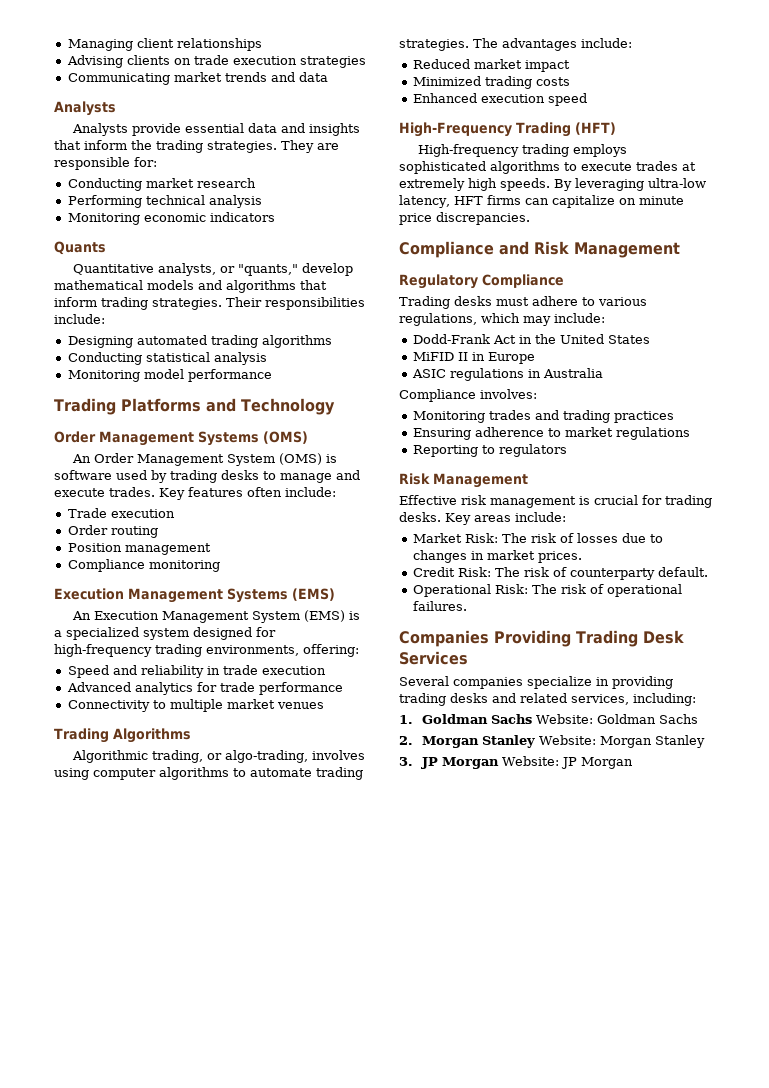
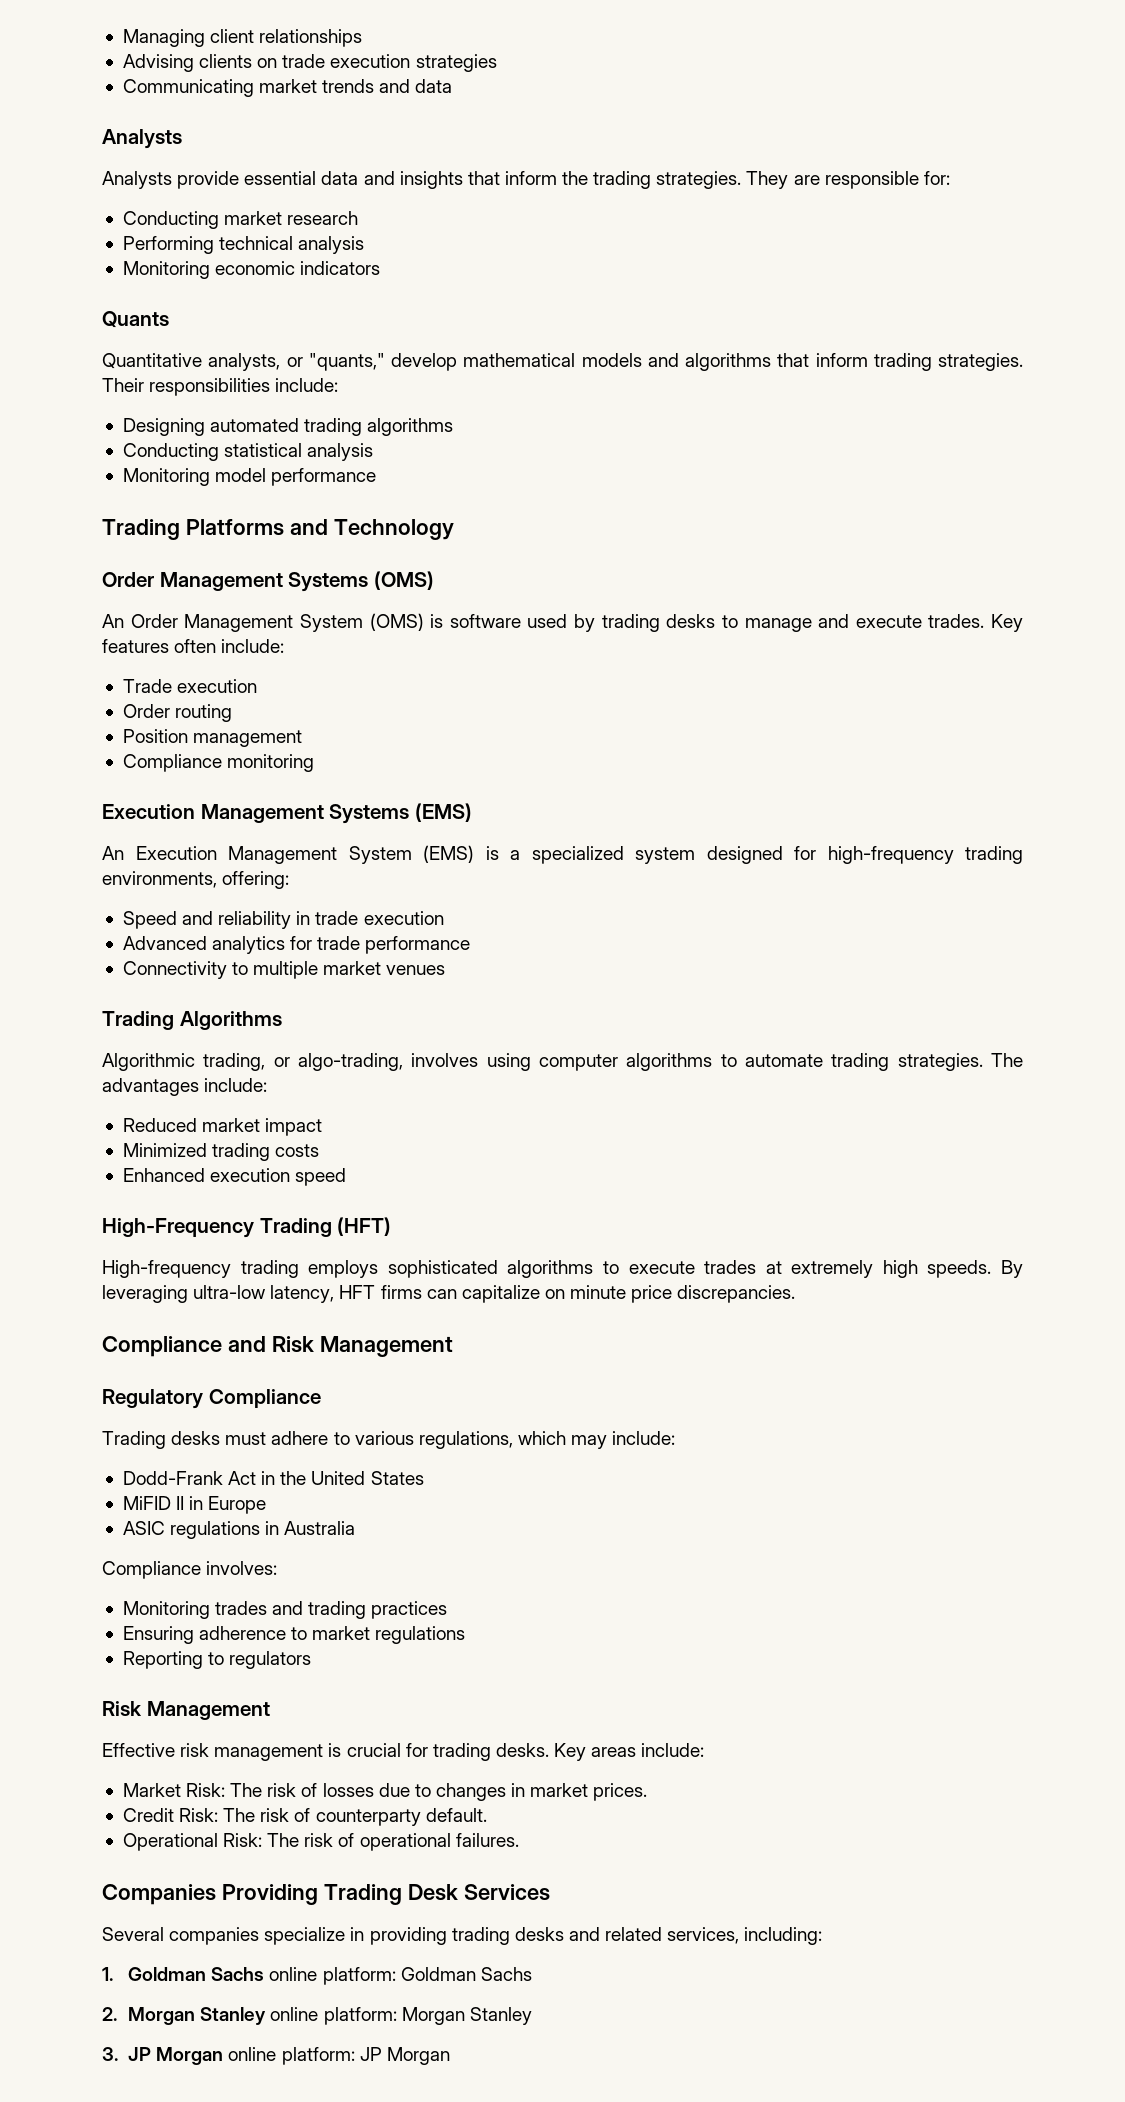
- 1. Goldman Sachs Website: Goldman Sachs
+ 1. Goldman Sachs online platform: Goldman Sachs
- 2. Morgan Stanley Website: Morgan Stanley
+ 2. Morgan Stanley online platform: Morgan Stanley
- 3. JP Morgan Website: JP Morgan
+ 3. JP Morgan online platform: JP Morgan

